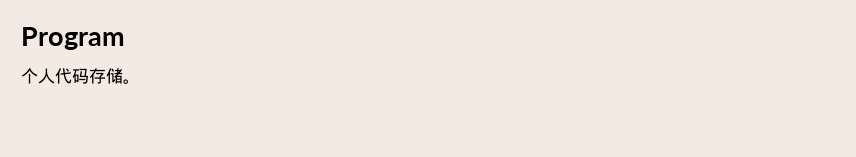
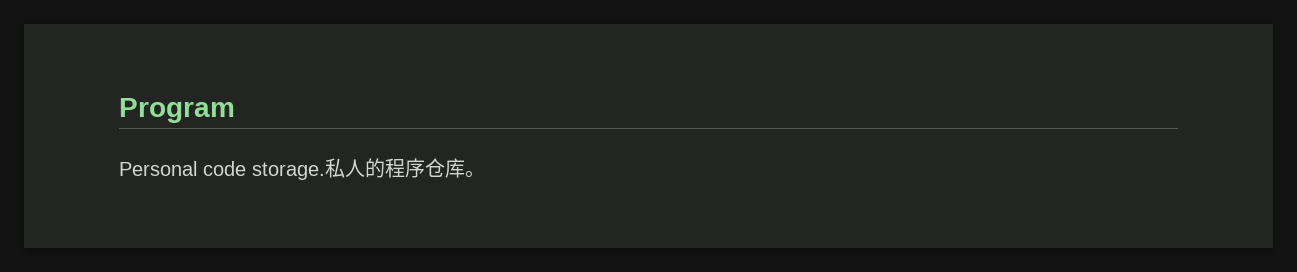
- 个人代码存储。
+ Personal code storage.私人的程序仓库。

